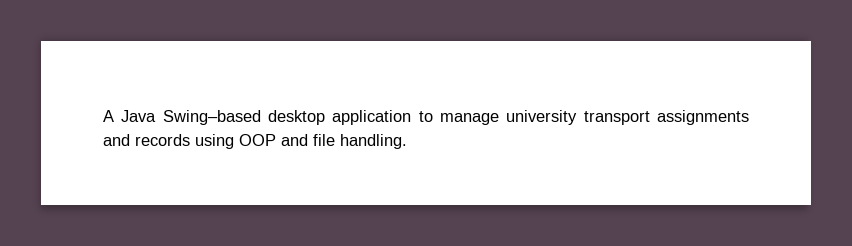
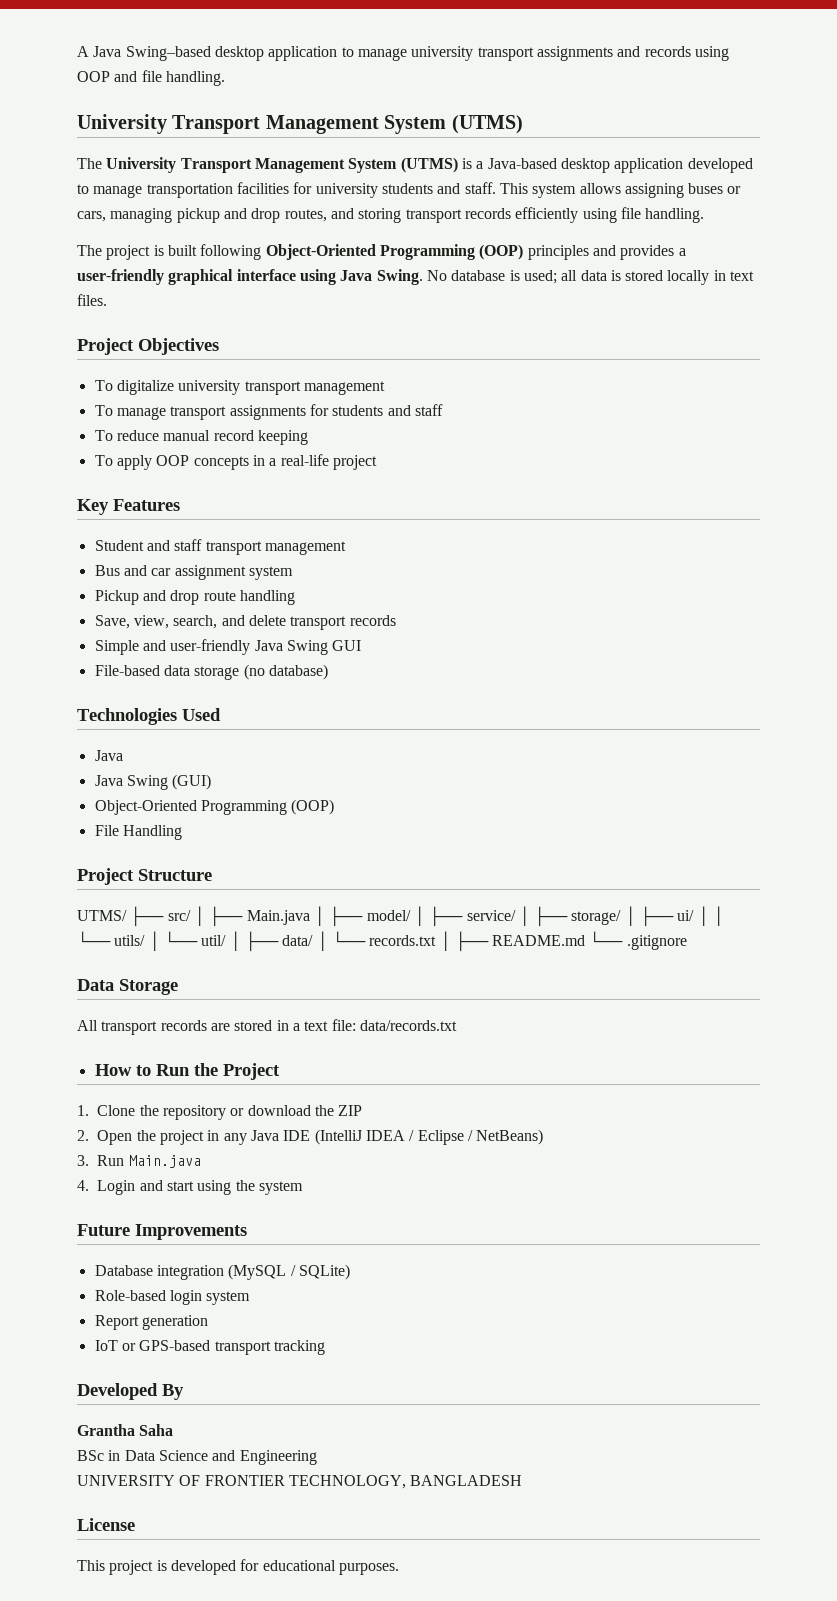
  A Java Swing–based desktop application to manage university transport assignments and records using OOP and file handling.
+ University Transport Management System (UTMS)
+ The University Transport Management System (UTMS) is a Java-based desktop application developed to manage transportation facilities for university students and staff. This system allows assigning buses or cars, managing pickup and drop routes, and storing transport records efficiently using file handling.
+ The project is built following Object-Oriented Programming (OOP) principles and provides a user-friendly graphical interface using Java Swing. No database is used; all data is stored locally in text files.
+ Project Objectives
+ To digitalize university transport management
+ To manage transport assignments for students and staff
+ To reduce manual record keeping
+ To apply OOP concepts in a real-life project
+ Key Features
+ Student and staff transport management
+ Bus and car assignment system
+ Pickup and drop route handling
+ Save, view, search, and delete transport records
+ Simple and user-friendly Java Swing GUI
+ File-based data storage (no database)
+ Technologies Used
+ Java
+ Java Swing (GUI)
+ Object-Oriented Programming (OOP)
+ File Handling
+ Project Structure
+ UTMS/ ├── src/ │ ├── Main.java │ ├── model/ │ ├── service/ │ ├── storage/ │ ├── ui/ │ │ └── utils/ │ └── util/ │ ├── data/ │ └── records.txt │ ├── README.md └── .gitignore
+ Data Storage
+ All transport records are stored in a text file: data/records.txt
+ How to Run the Project
+ 1. Clone the repository or download the ZIP
+ 2. Open the project in any Java IDE (IntelliJ IDEA / Eclipse / NetBeans)
+ 3. Run Main.java
+ 4. Login and start using the system
+ Future Improvements
+ Database integration (MySQL / SQLite)
+ Role-based login system
+ Report generation
+ IoT or GPS-based transport tracking
+ Developed By
+ Grantha Saha
+ BSc in Data Science and Engineering
+ UNIVERSITY OF FRONTIER TECHNOLOGY, BANGLADESH
+ License
+ This project is developed for educational purposes.

